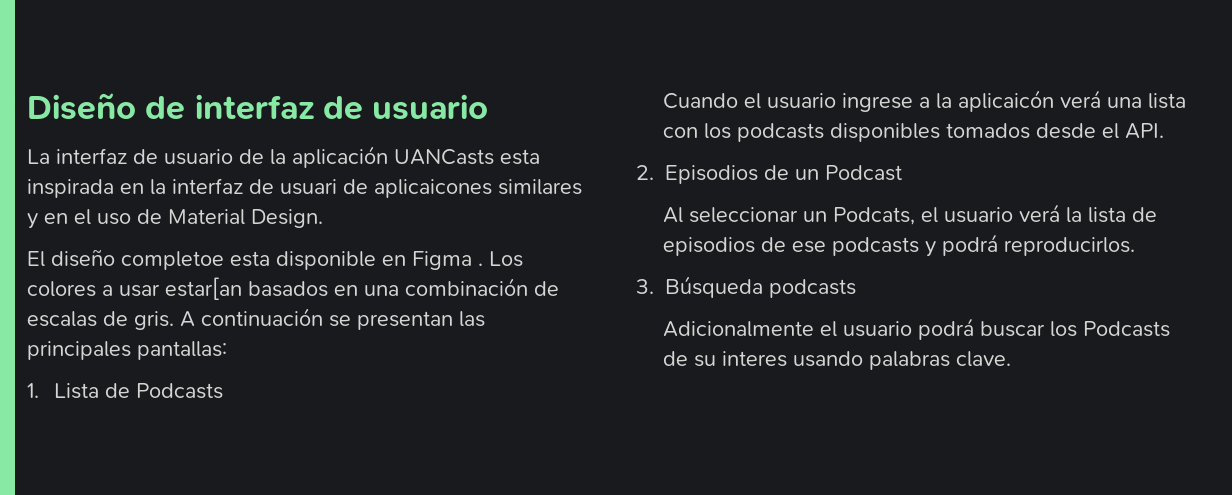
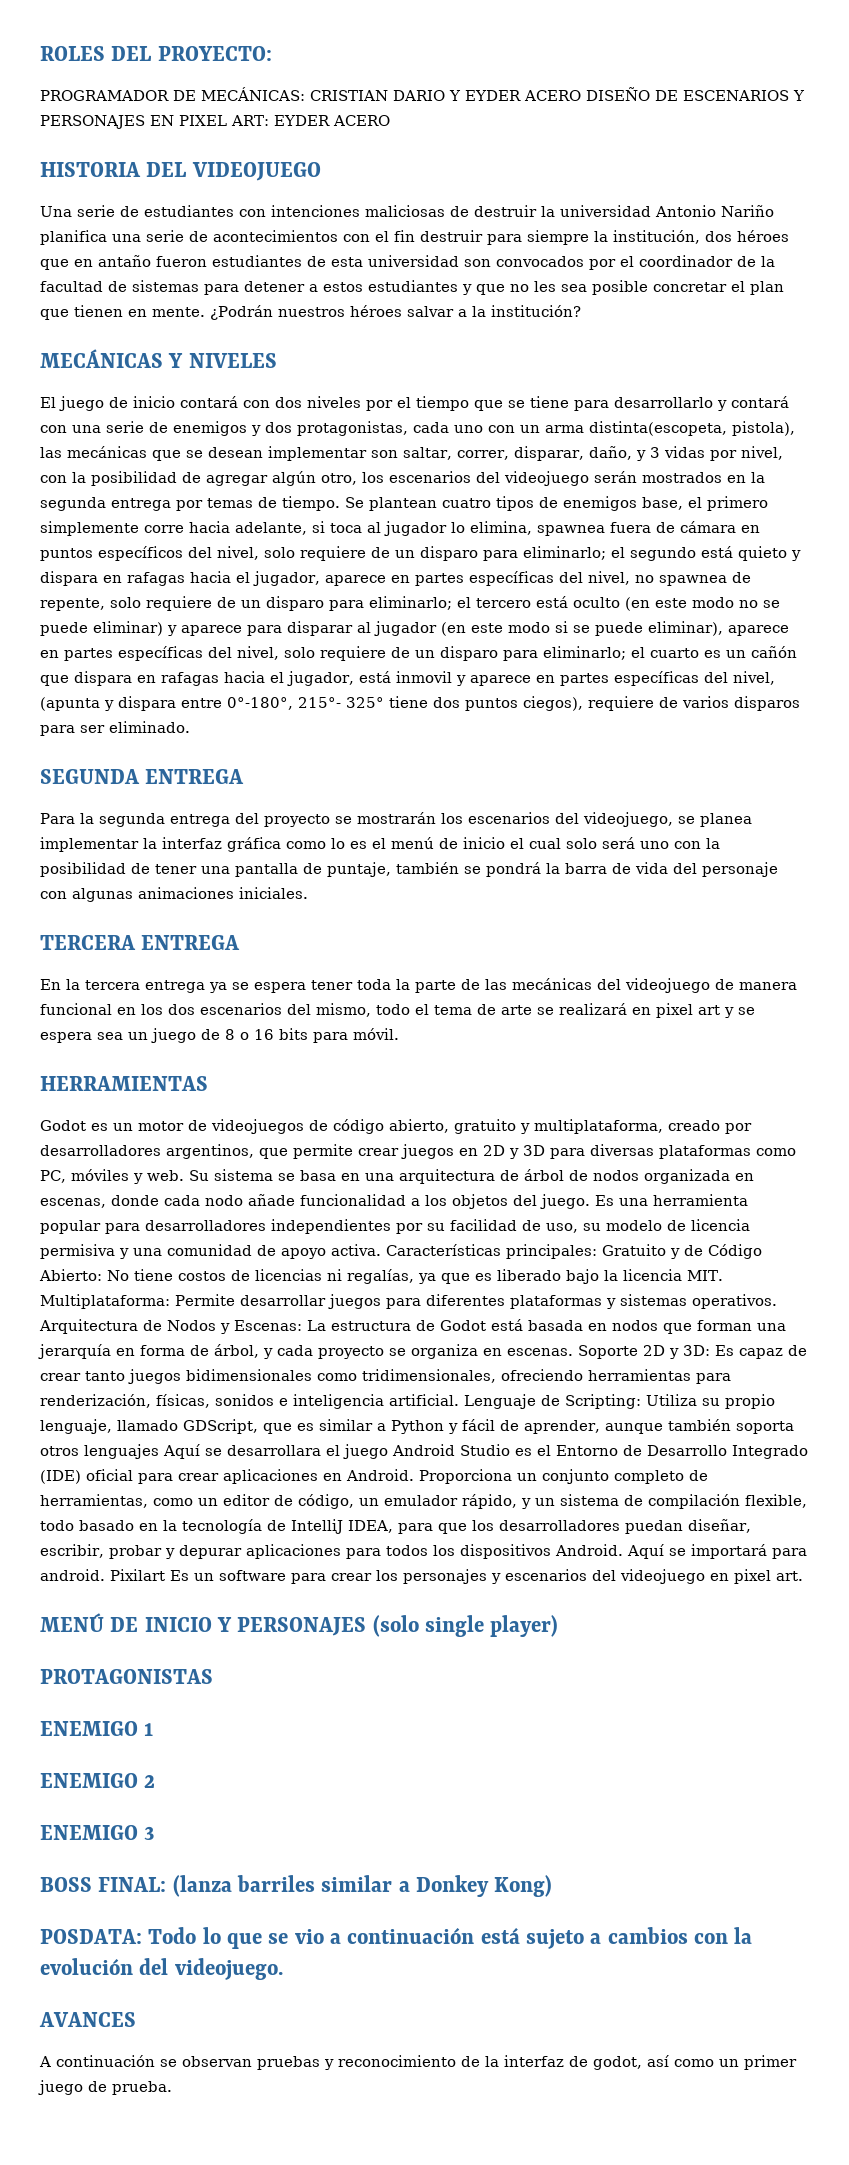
- Diseño de interfaz de usuario
- La interfaz de usuario de la aplicación UANCasts esta inspirada en la interfaz de usuari de aplicaicones similares y en el uso de Material Design.
- El diseño completoe esta disponible en Figma . Los colores a usar estar[an basados en una combinación de escalas de gris. A continuación se presentan las principales pantallas:
- 1. Lista de Podcasts
- Cuando el usuario ingrese a la aplicaicón verá una lista con los podcasts disponibles tomados desde el API.
- 2. Episodios de un Podcast
- Al seleccionar un Podcats, el usuario verá la lista de episodios de ese podcasts y podrá reproducirlos.
- 3. Búsqueda podcasts
- Adicionalmente el usuario podrá buscar los Podcasts de su interes usando palabras clave.
+ ROLES DEL PROYECTO:
+ PROGRAMADOR DE MECÁNICAS: CRISTIAN DARIO Y EYDER ACERO DISEÑO DE ESCENARIOS Y PERSONAJES EN PIXEL ART: EYDER ACERO
+ HISTORIA DEL VIDEOJUEGO
+ Una serie de estudiantes con intenciones maliciosas de destruir la universidad Antonio Nariño planifica una serie de acontecimientos con el fin destruir para siempre la institución, dos héroes que en antaño fueron estudiantes de esta universidad son convocados por el coordinador de la facultad de sistemas para detener a estos estudiantes y que no les sea posible concretar el plan que tienen en mente. ¿Podrán nuestros héroes salvar a la institución?
+ MECÁNICAS Y NIVELES
+ El juego de inicio contará con dos niveles por el tiempo que se tiene para desarrollarlo y contará con una serie de enemigos y dos protagonistas, cada uno con un arma distinta(escopeta, pistola), las mecánicas que se desean implementar son saltar, correr, disparar, daño, y 3 vidas por nivel, con la posibilidad de agregar algún otro, los escenarios del videojuego serán mostrados en la segunda entrega por temas de tiempo. Se plantean cuatro tipos de enemigos base, el primero simplemente corre hacia adelante, si toca al jugador lo elimina, spawnea fuera de cámara en puntos específicos del nivel, solo requiere de un disparo para eliminarlo; el segundo está quieto y dispara en rafagas hacia el jugador, aparece en partes específicas del nivel, no spawnea de repente, solo requiere de un disparo para eliminarlo; el tercero está oculto (en este modo no se puede eliminar) y aparece para disparar al jugador (en este modo si se puede eliminar), aparece en partes específicas del nivel, solo requiere de un disparo para eliminarlo; el cuarto es un cañón que dispara en rafagas hacia el jugador, está inmovil y aparece en partes específicas del nivel, (apunta y dispara entre 0°-180°, 215°- 325° tiene dos puntos ciegos), requiere de varios disparos para ser eliminado.
+ SEGUNDA ENTREGA
+ Para la segunda entrega del proyecto se mostrarán los escenarios del videojuego, se planea implementar la interfaz gráfica como lo es el menú de inicio el cual solo será uno con la posibilidad de tener una pantalla de puntaje, también se pondrá la barra de vida del personaje con algunas animaciones iniciales.
+ TERCERA ENTREGA
+ En la tercera entrega ya se espera tener toda la parte de las mecánicas del videojuego de manera funcional en los dos escenarios del mismo, todo el tema de arte se realizará en pixel art y se espera sea un juego de 8 o 16 bits para móvil.
+ HERRAMIENTAS
+ Godot es un motor de videojuegos de código abierto, gratuito y multiplataforma, creado por desarrolladores argentinos, que permite crear juegos en 2D y 3D para diversas plataformas como PC, móviles y web. Su sistema se basa en una arquitectura de árbol de nodos organizada en escenas, donde cada nodo añade funcionalidad a los objetos del juego. Es una herramienta popular para desarrolladores independientes por su facilidad de uso, su modelo de licencia permisiva y una comunidad de apoyo activa. Características principales: Gratuito y de Código Abierto: No tiene costos de licencias ni regalías, ya que es liberado bajo la licencia MIT. Multiplataforma: Permite desarrollar juegos para diferentes plataformas y sistemas operativos. Arquitectura de Nodos y Escenas: La estructura de Godot está basada en nodos que forman una jerarquía en forma de árbol, y cada proyecto se organiza en escenas. Soporte 2D y 3D: Es capaz de crear tanto juegos bidimensionales como tridimensionales, ofreciendo herramientas para renderización, físicas, sonidos e inteligencia artificial. Lenguaje de Scripting: Utiliza su propio lenguaje, llamado GDScript, que es similar a Python y fácil de aprender, aunque también soporta otros lenguajes Aquí se desarrollara el juego Android Studio es el Entorno de Desarrollo Integrado (IDE) oficial para crear aplicaciones en Android. Proporciona un conjunto completo de herramientas, como un editor de código, un emulador rápido, y un sistema de compilación flexible, todo basado en la tecnología de IntelliJ IDEA, para que los desarrolladores puedan diseñar, escribir, probar y depurar aplicaciones para todos los dispositivos Android. Aquí se importará para android. Pixilart Es un software para crear los personajes y escenarios del videojuego en pixel art.
+ MENÚ DE INICIO Y PERSONAJES (solo single player)
+ PROTAGONISTAS
+ ENEMIGO 1
+ ENEMIGO 2
+ ENEMIGO 3
+ BOSS FINAL: (lanza barriles similar a Donkey Kong)
+ POSDATA: Todo lo que se vio a continuación está sujeto a cambios con la evolución del videojuego.
+ AVANCES
+ A continuación se observan pruebas y reconocimiento de la interfaz de godot, así como un primer juego de prueba.

